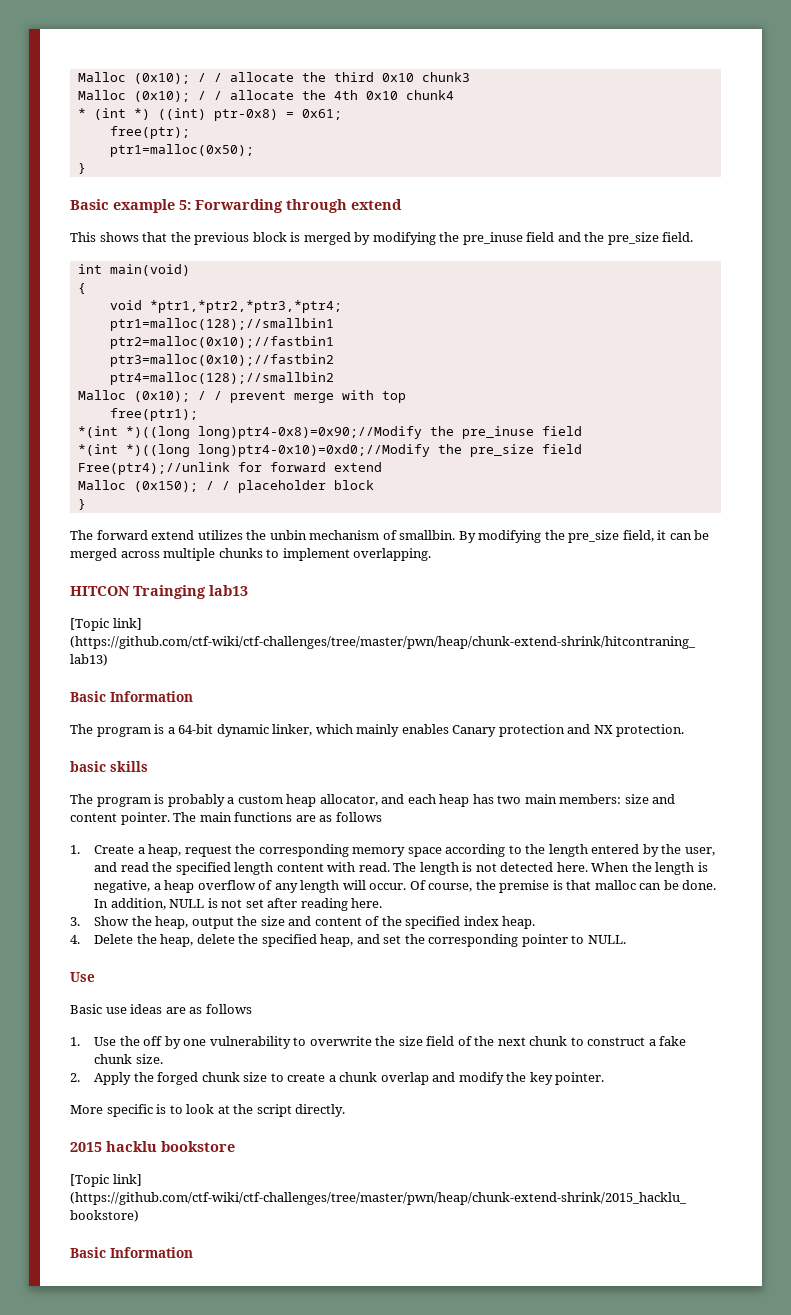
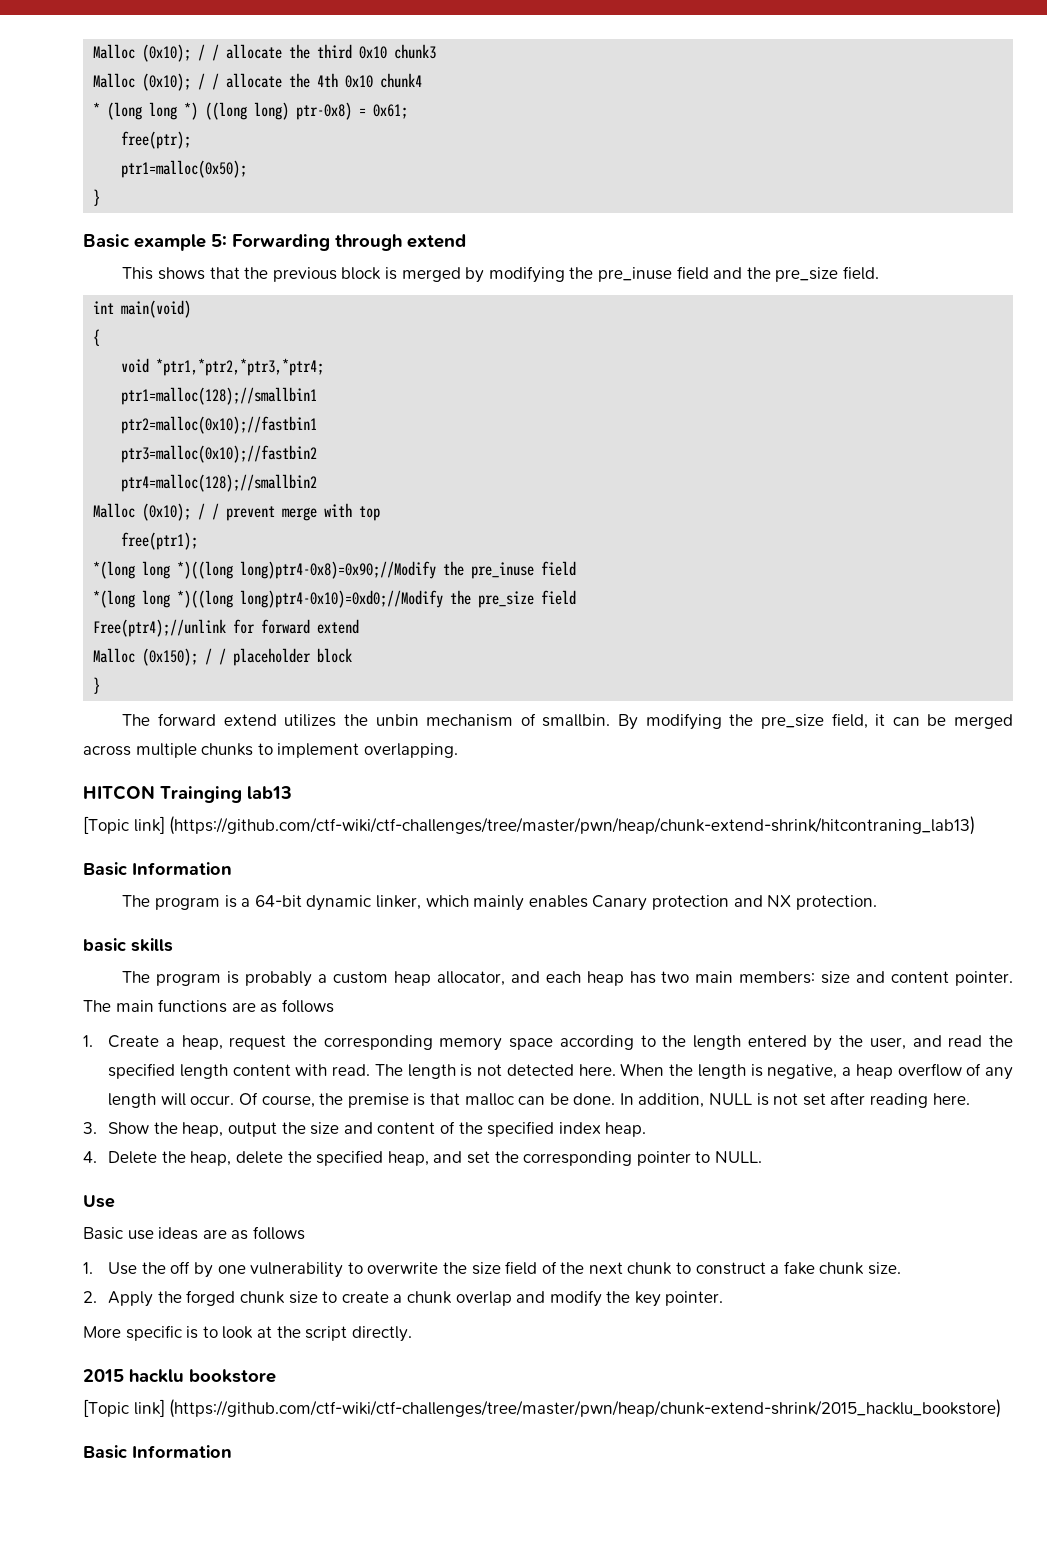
- * (int *) ((int) ptr-0x8) = 0x61;
+ * (long long *) ((long long) ptr-0x8) = 0x61;
- *(int *)((long long)ptr4-0x8)=0x90;//Modify the pre_inuse field
+ *(long long *)((long long)ptr4-0x8)=0x90;//Modify the pre_inuse field
- *(int *)((long long)ptr4-0x10)=0xd0;//Modify the pre_size field
+ *(long long *)((long long)ptr4-0x10)=0xd0;//Modify the pre_size field

